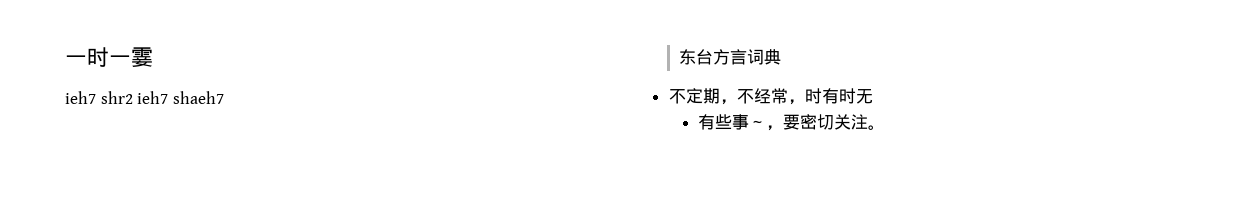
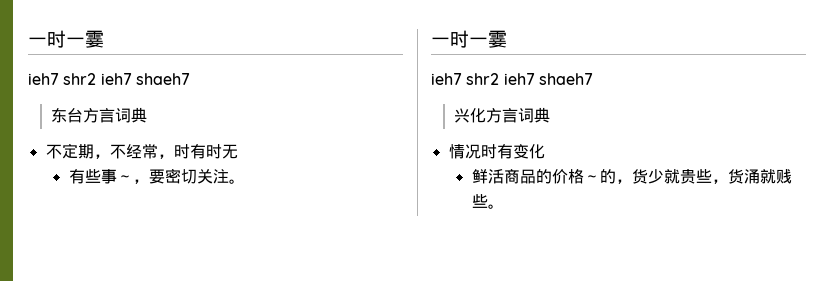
  有些事～，要密切关注。
+ 一时一霎
+ ieh7 shr2 ieh7 shaeh7
+ 兴化方言词典
+ 情况时有变化
+ 鲜活商品的价格～的，货少就贵些，货涌就贱些。

